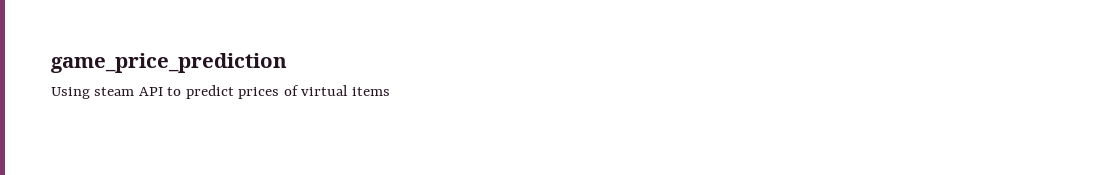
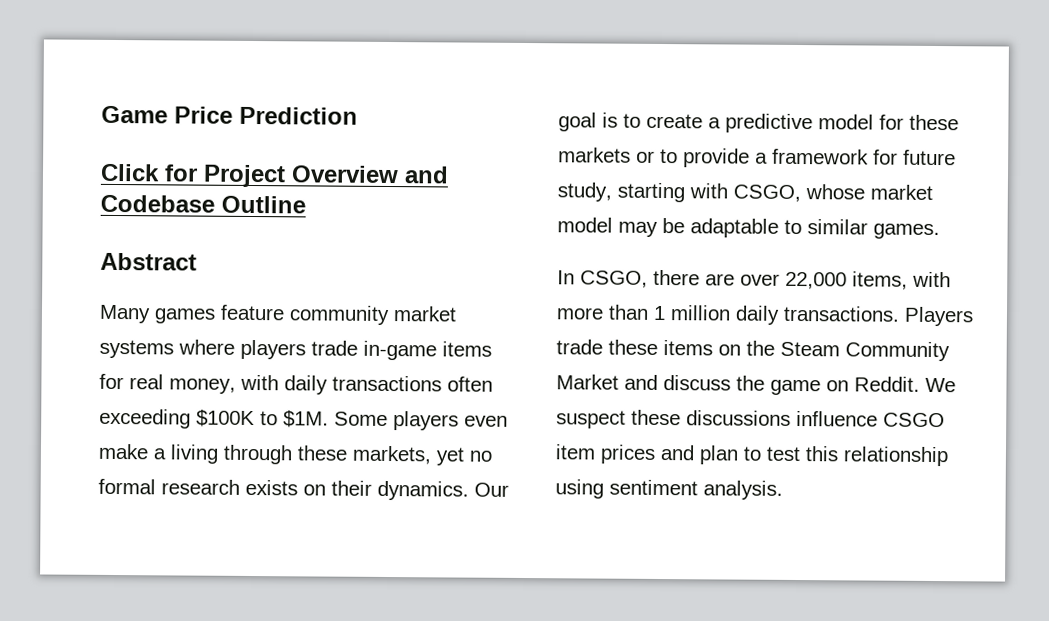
- game_price_prediction
- Using steam API to predict prices of virtual items
+ Game Price Prediction
+ Click for Project Overview and Codebase Outline
+ Abstract
+ Many games feature community market systems where players trade in-game items for real money, with daily transactions often exceeding $100K to $1M. Some players even make a living through these markets, yet no formal research exists on their dynamics. Our goal is to create a predictive model for these markets or to provide a framework for future study, starting with CSGO, whose market model may be adaptable to similar games.
+ In CSGO, there are over 22,000 items, with more than 1 million daily transactions. Players trade these items on the Steam Community Market and discuss the game on Reddit. We suspect these discussions influence CSGO item prices and plan to test this relationship using sentiment analysis.

